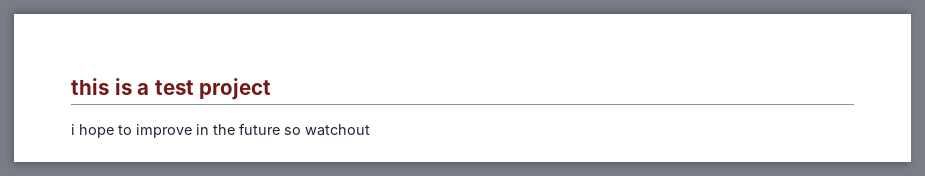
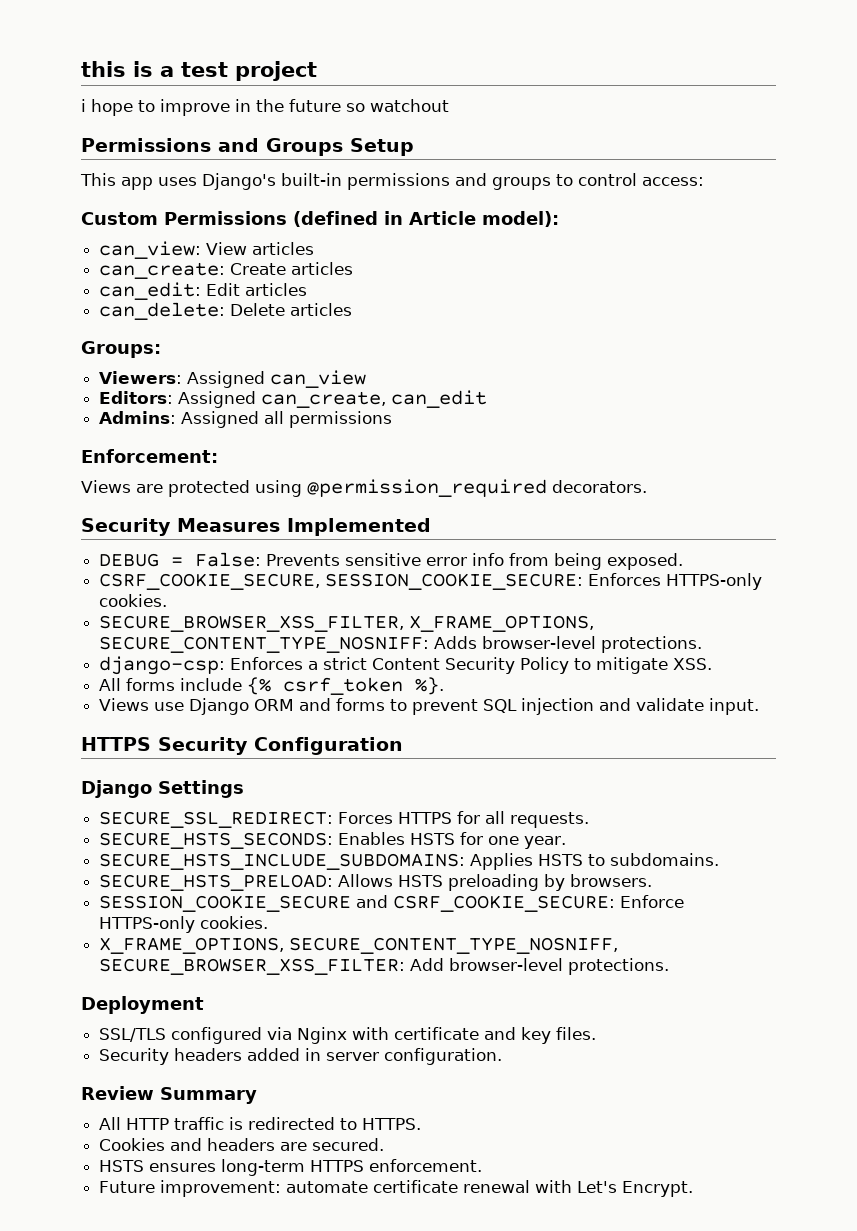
+ Permissions and Groups Setup
+ This app uses Django's built-in permissions and groups to control access:
+ Custom Permissions (defined in Article model):
+ can_view: View articles
+ can_create: Create articles
+ can_edit: Edit articles
+ can_delete: Delete articles
+ Groups:
+ Viewers: Assigned can_view
+ Editors: Assigned can_create, can_edit
+ Admins: Assigned all permissions
+ Enforcement:
+ Views are protected using @permission_required decorators.
+ Security Measures Implemented
+ DEBUG = False: Prevents sensitive error info from being exposed.
+ CSRF_COOKIE_SECURE, SESSION_COOKIE_SECURE: Enforces HTTPS-only cookies.
+ SECURE_BROWSER_XSS_FILTER, X_FRAME_OPTIONS, SECURE_CONTENT_TYPE_NOSNIFF: Adds browser-level protections.
+ django-csp: Enforces a strict Content Security Policy to mitigate XSS.
+ All forms include {% csrf_token %}.
+ Views use Django ORM and forms to prevent SQL injection and validate input.
+ HTTPS Security Configuration
+ Django Settings
+ SECURE_SSL_REDIRECT: Forces HTTPS for all requests.
+ SECURE_HSTS_SECONDS: Enables HSTS for one year.
+ SECURE_HSTS_INCLUDE_SUBDOMAINS: Applies HSTS to subdomains.
+ SECURE_HSTS_PRELOAD: Allows HSTS preloading by browsers.
+ SESSION_COOKIE_SECURE and CSRF_COOKIE_SECURE: Enforce HTTPS-only cookies.
+ X_FRAME_OPTIONS, SECURE_CONTENT_TYPE_NOSNIFF, SECURE_BROWSER_XSS_FILTER: Add browser-level protections.
+ Deployment
+ SSL/TLS configured via Nginx with certificate and key files.
+ Security headers added in server configuration.
+ Review Summary
+ All HTTP traffic is redirected to HTTPS.
+ Cookies and headers are secured.
+ HSTS ensures long-term HTTPS enforcement.
+ Future improvement: automate certificate renewal with Let's Encrypt.

